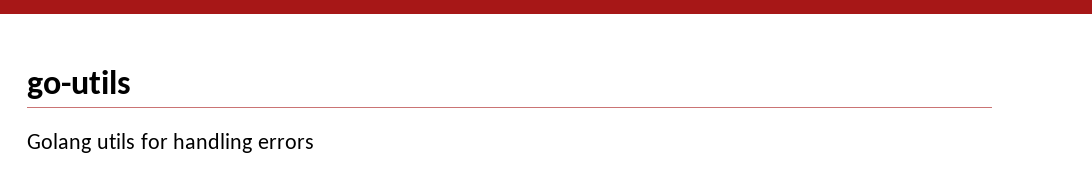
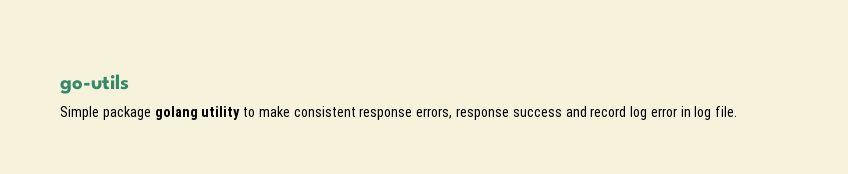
- Golang utils for handling errors
+ Simple package golang utility to make consistent response errors, response success and record log error in log file.

